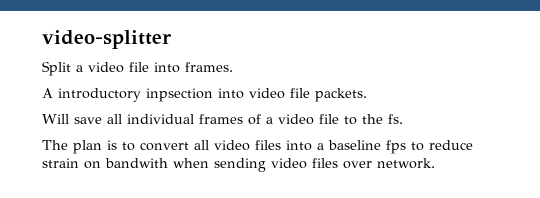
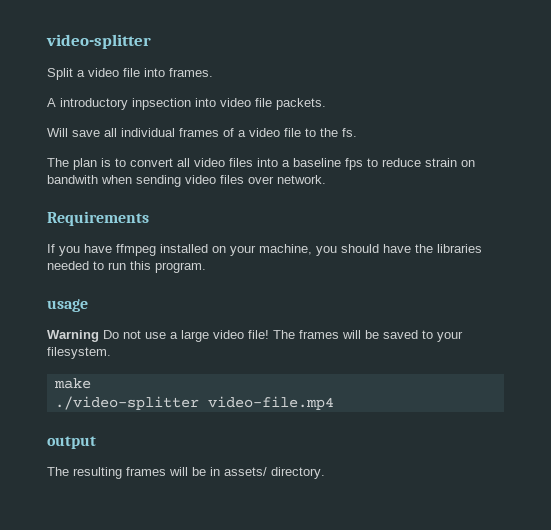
+ Requirements
+ If you have ffmpeg installed on your machine, you should have the libraries needed to run this program.
+ usage
+ Warning Do not use a large video file! The frames will be saved to your filesystem.
+ make
+ ./video-splitter video-file.mp4
+ output
+ The resulting frames will be in assets/ directory.

